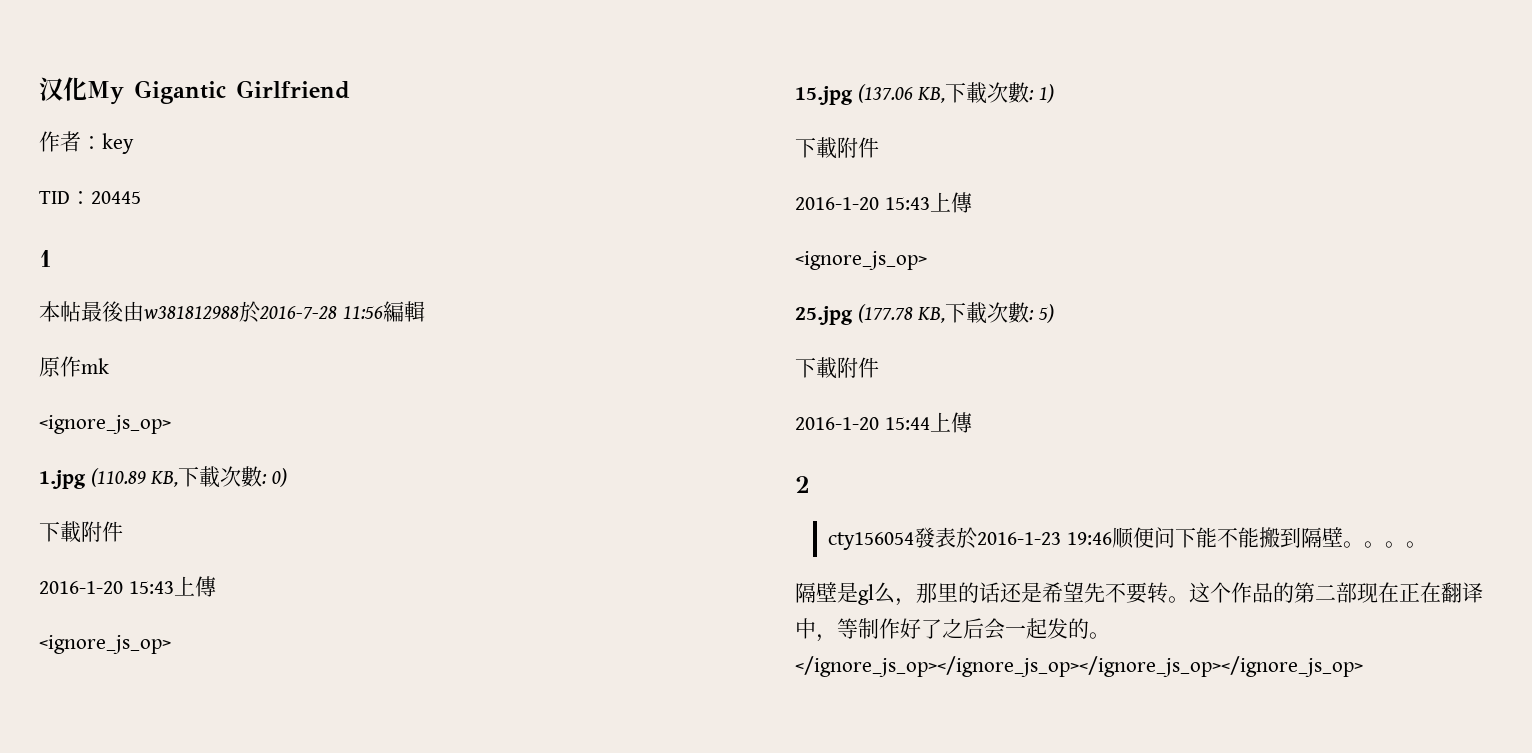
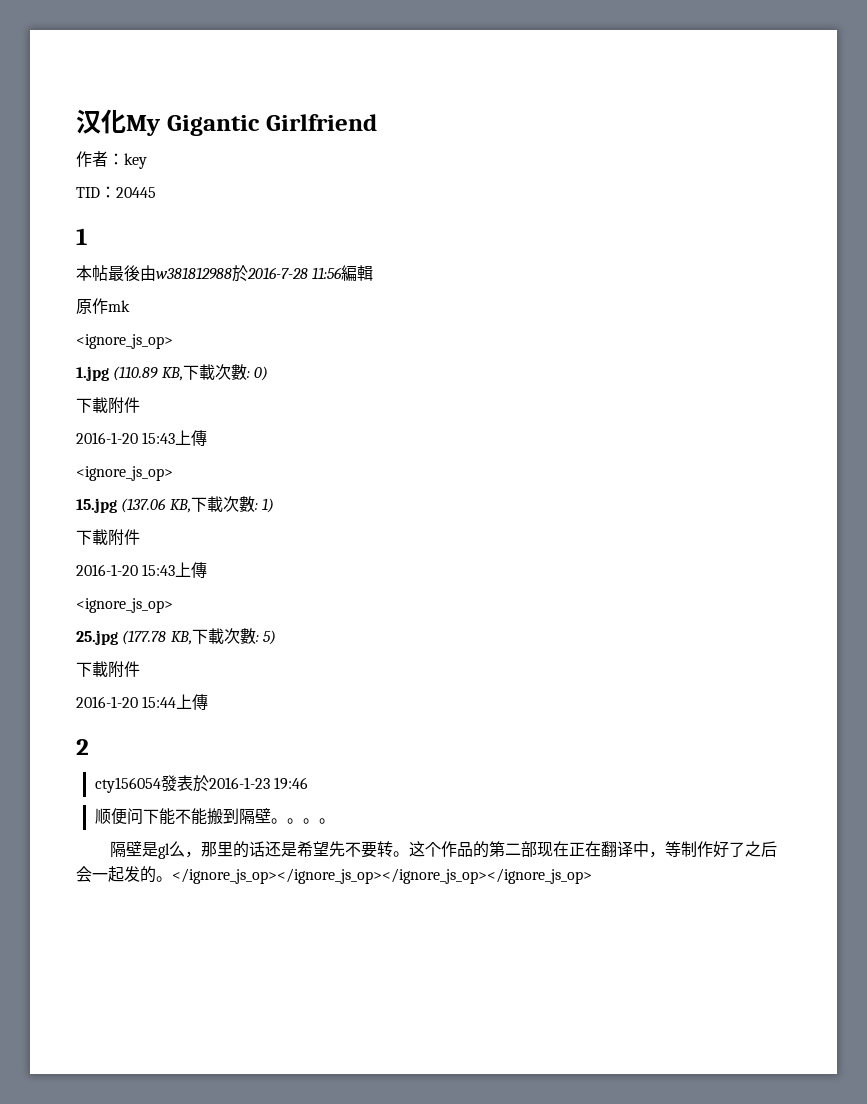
- cty156054發表於2016-1-23 19:46顺便问下能不能搬到隔壁。
+ cty156054發表於2016-1-23 19:46
+ 顺便问下能不能搬到隔壁。

